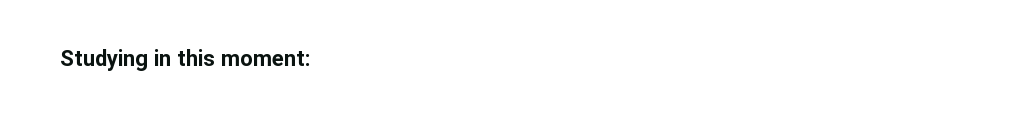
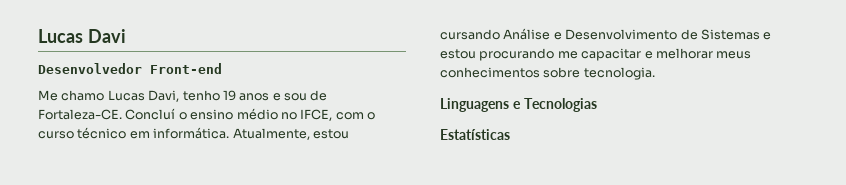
- Studying in this moment:
+ Lucas Davi
+ Desenvolvedor Front-end
+ Me chamo Lucas Davi, tenho 19 anos e sou de Fortaleza-CE. Concluí o ensino médio no IFCE, com o curso técnico em informática. Atualmente, estou cursando Análise e Desenvolvimento de Sistemas e estou procurando me capacitar e melhorar meus conhecimentos sobre tecnologia.
+ Linguagens e Tecnologias
+ Estatísticas

